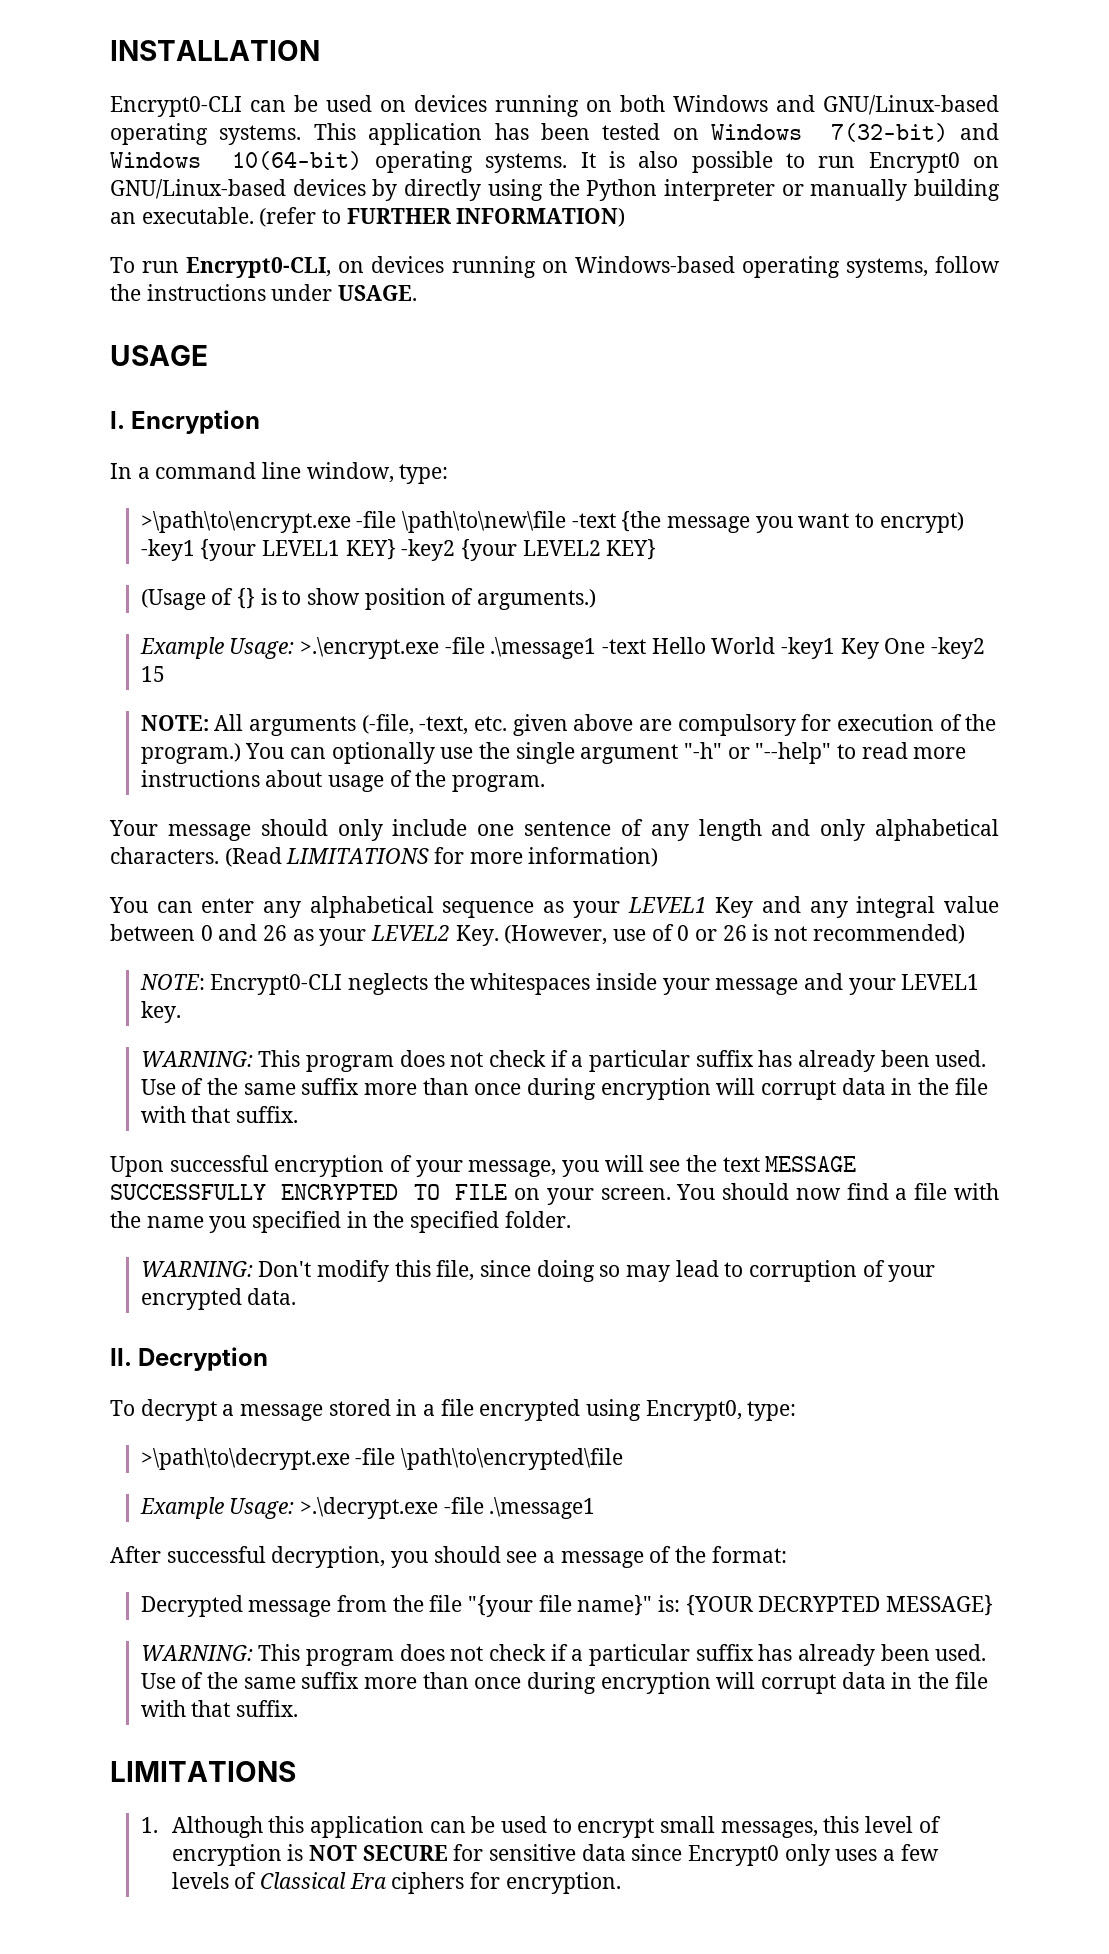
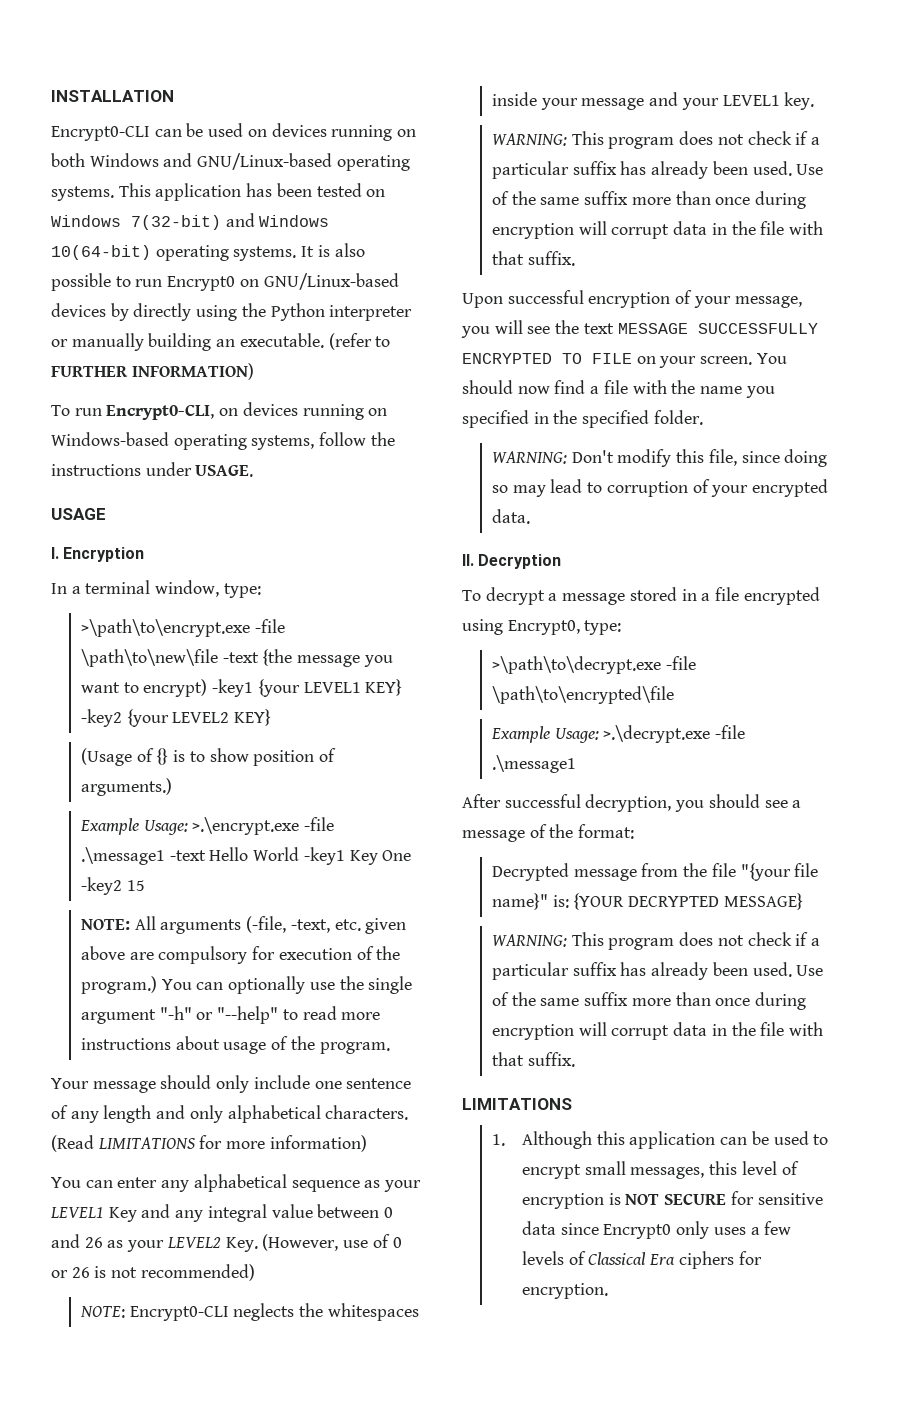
- In a command line window, type:
+ In a terminal window, type:

